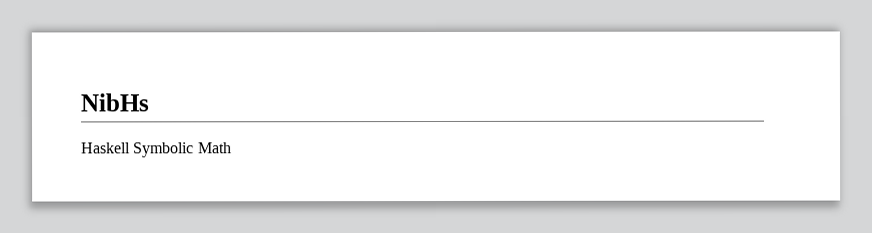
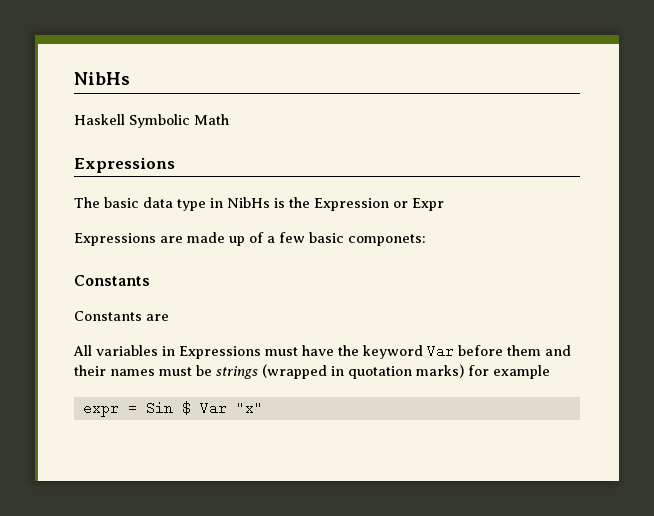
  Haskell Symbolic Math
+ Expressions
+ The basic data type in NibHs is the Expression or Expr
+ Expressions are made up of a few basic componets:
+ Constants
+ Constants are
+ All variables in Expressions must have the keyword Var before them and their names must be strings (wrapped in quotation marks) for example
+ expr = Sin $ Var "x"

